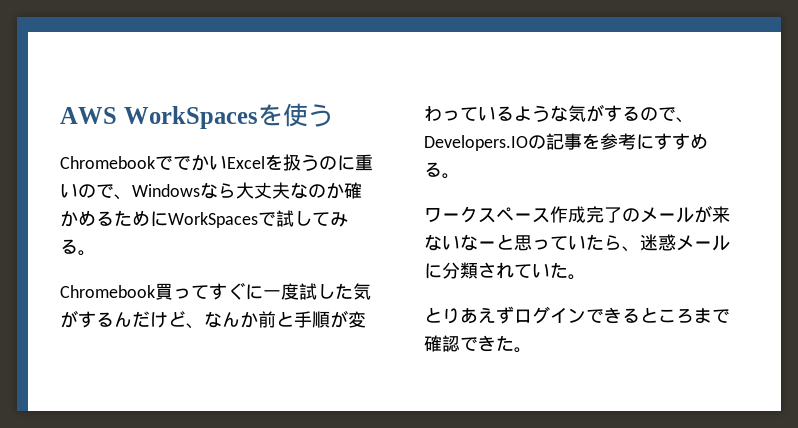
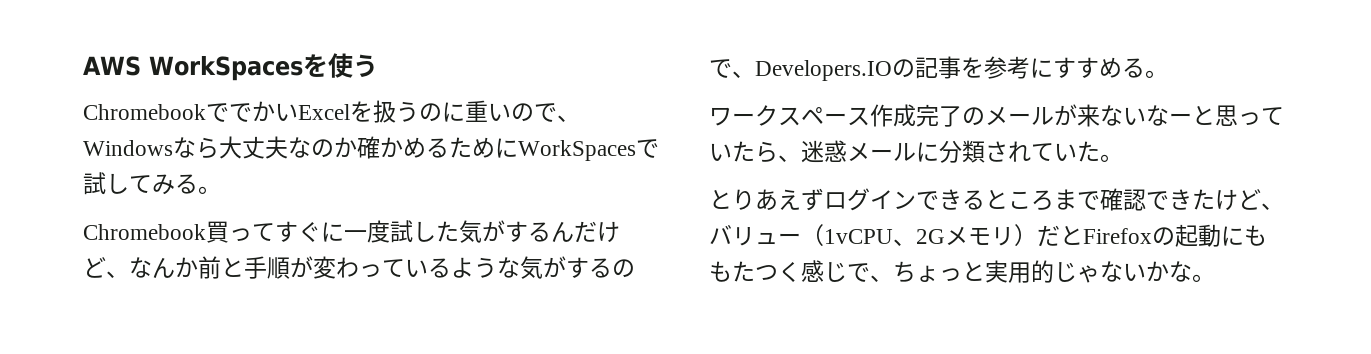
- とりあえずログインできるところまで確認できた。
+ とりあえずログインできるところまで確認できたけど、バリュー（1vCPU、2Gメモリ）だとFirefoxの起動にももたつく感じで、ちょっと実用的じゃないかな。

